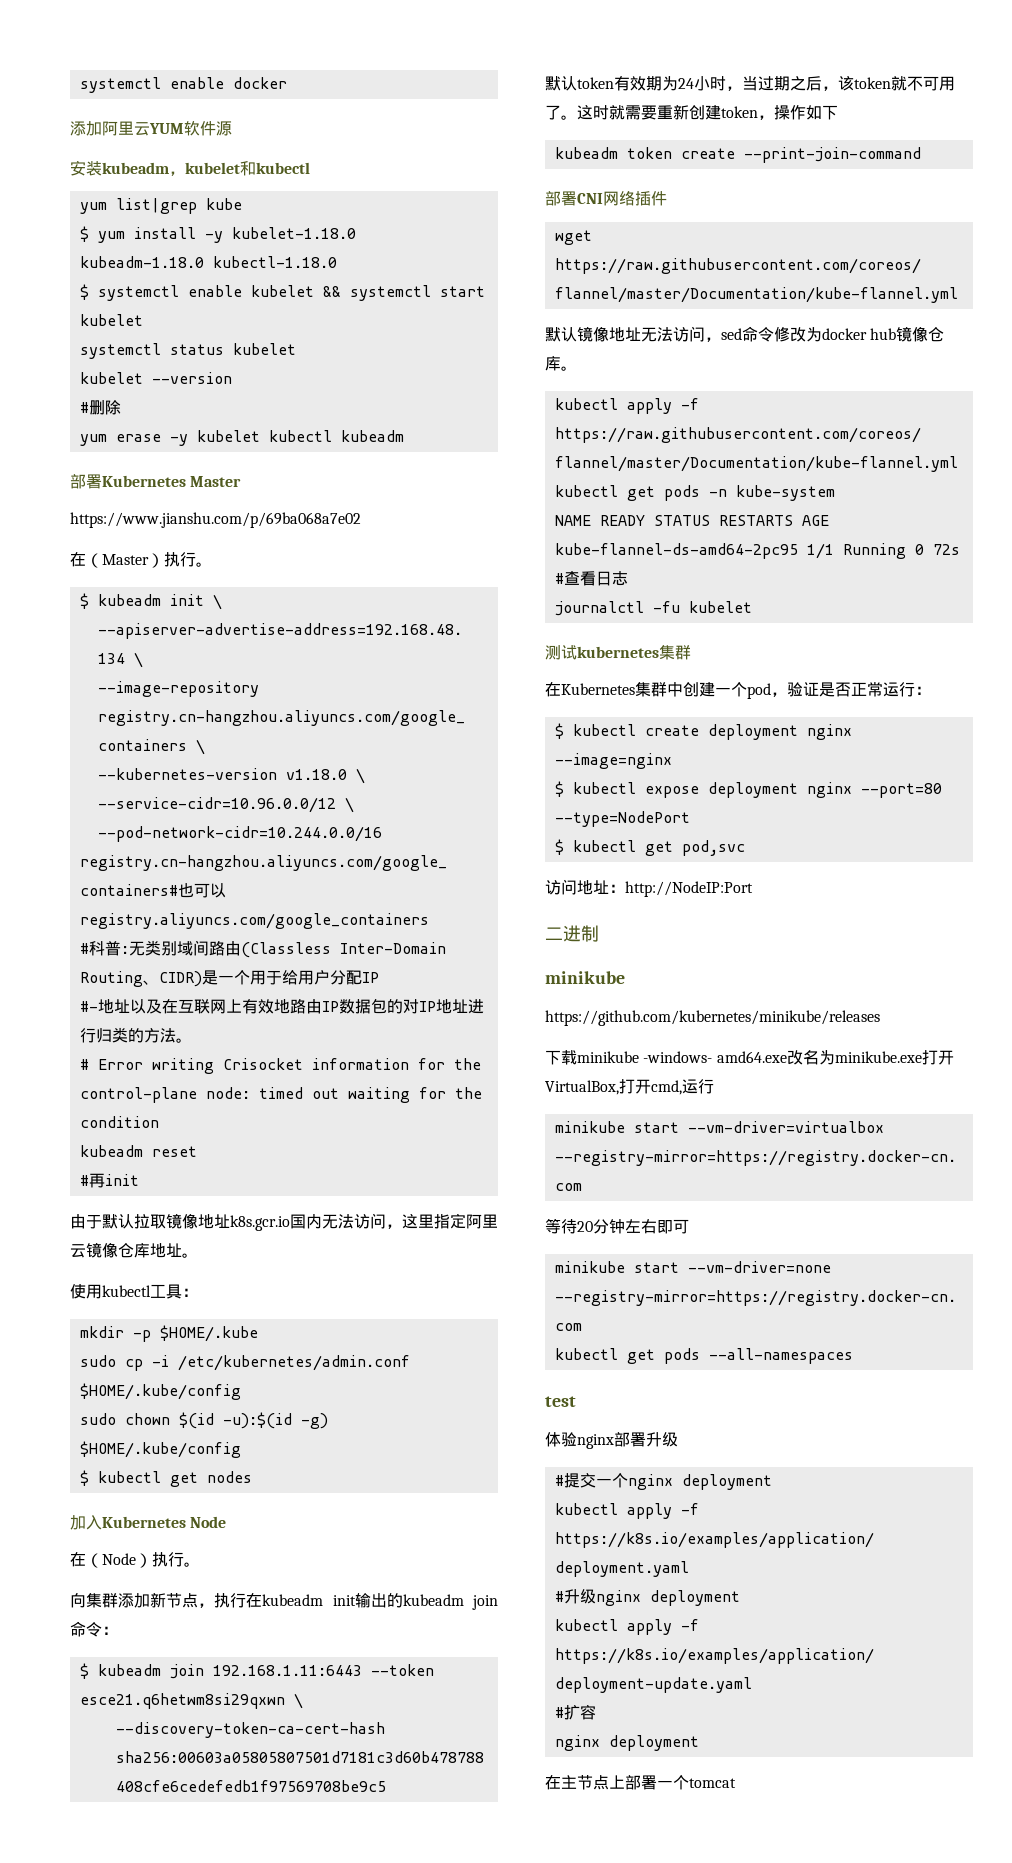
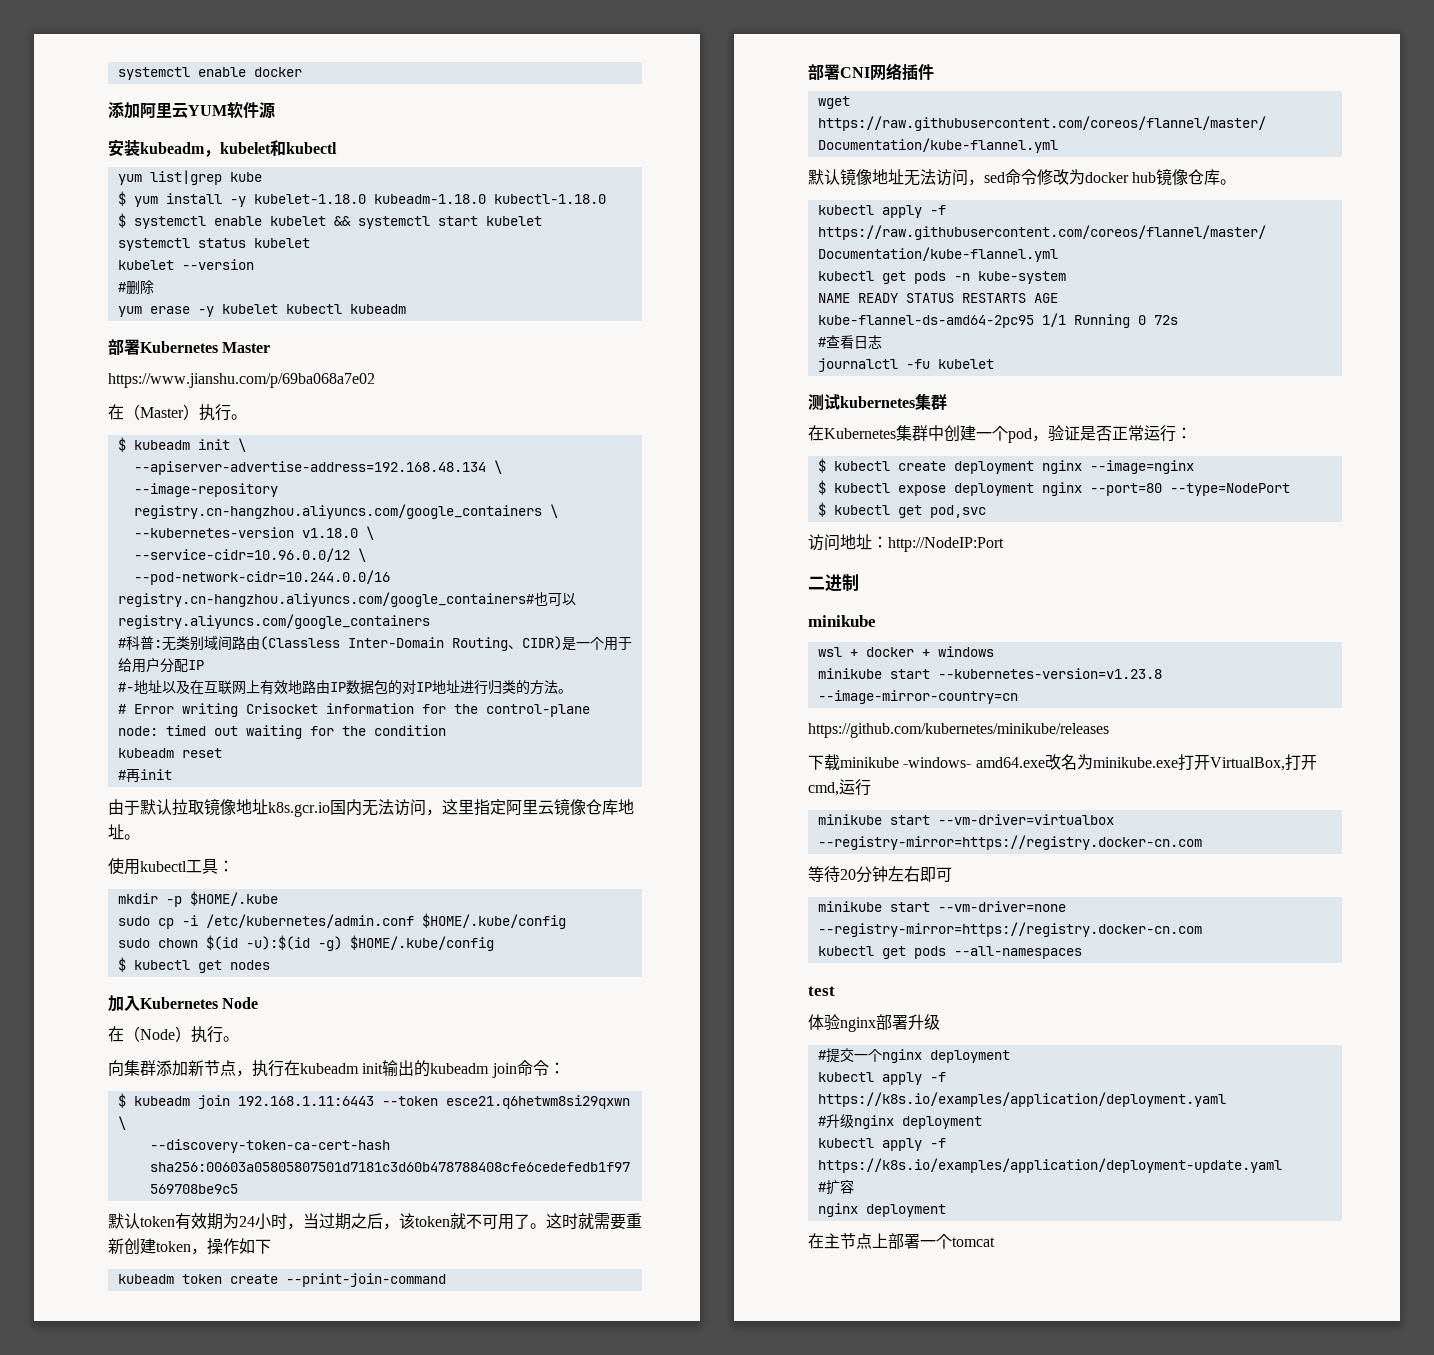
+ wsl + docker + windows
+ minikube start --kubernetes-version=v1.23.8 --image-mirror-country=cn

